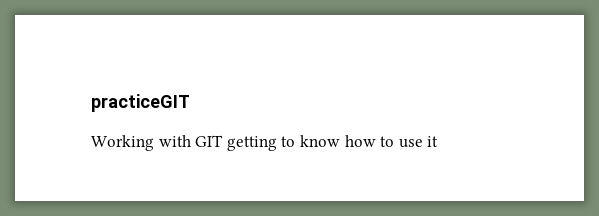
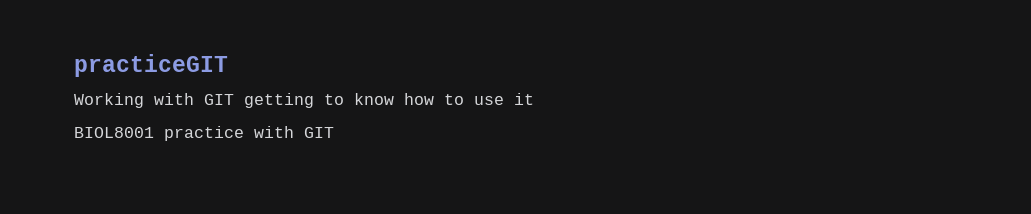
+ BIOL8001 practice with GIT

